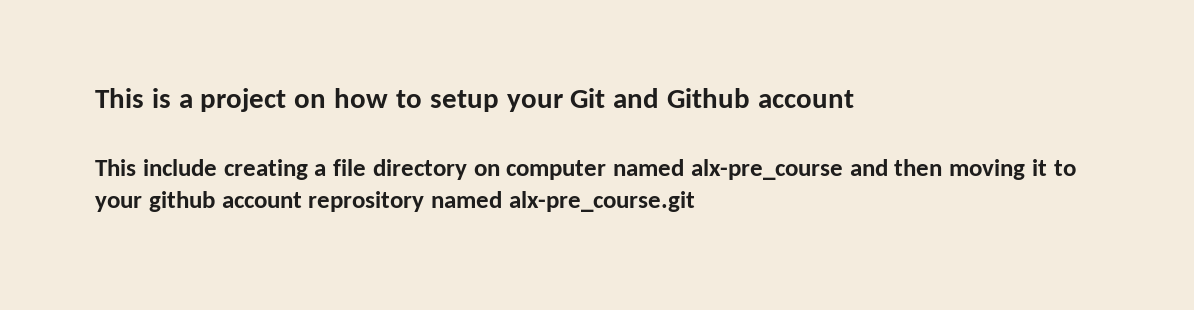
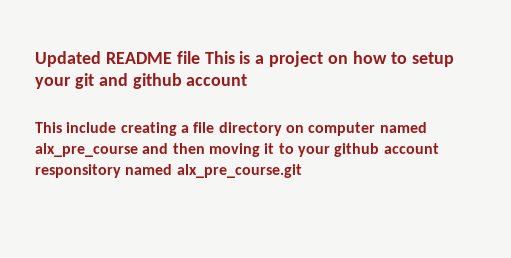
- This is a project on how to setup your Git and Github account
+ Updated README file This is a project on how to setup your git and github account
- This include creating a file directory on computer named alx-pre_course and then moving it to your github account reprository named alx-pre_course.git
+ This include creating a file directory on computer named alx_pre_course and then moving it to your github account responsitory named alx_pre_course.git

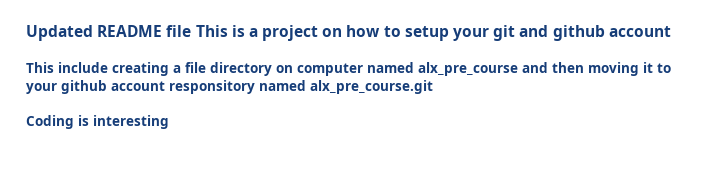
+ Coding is interesting

